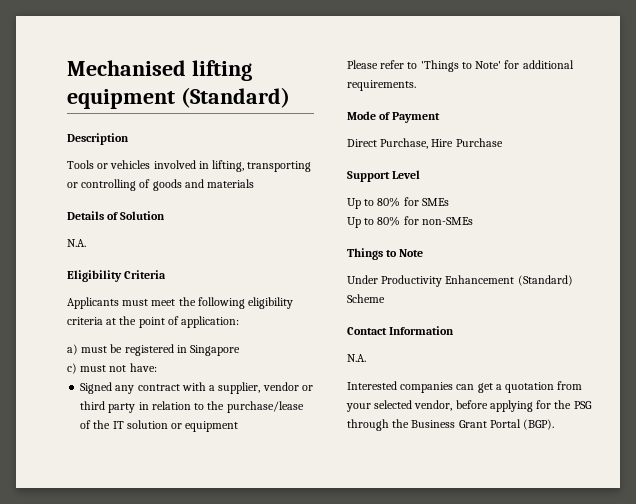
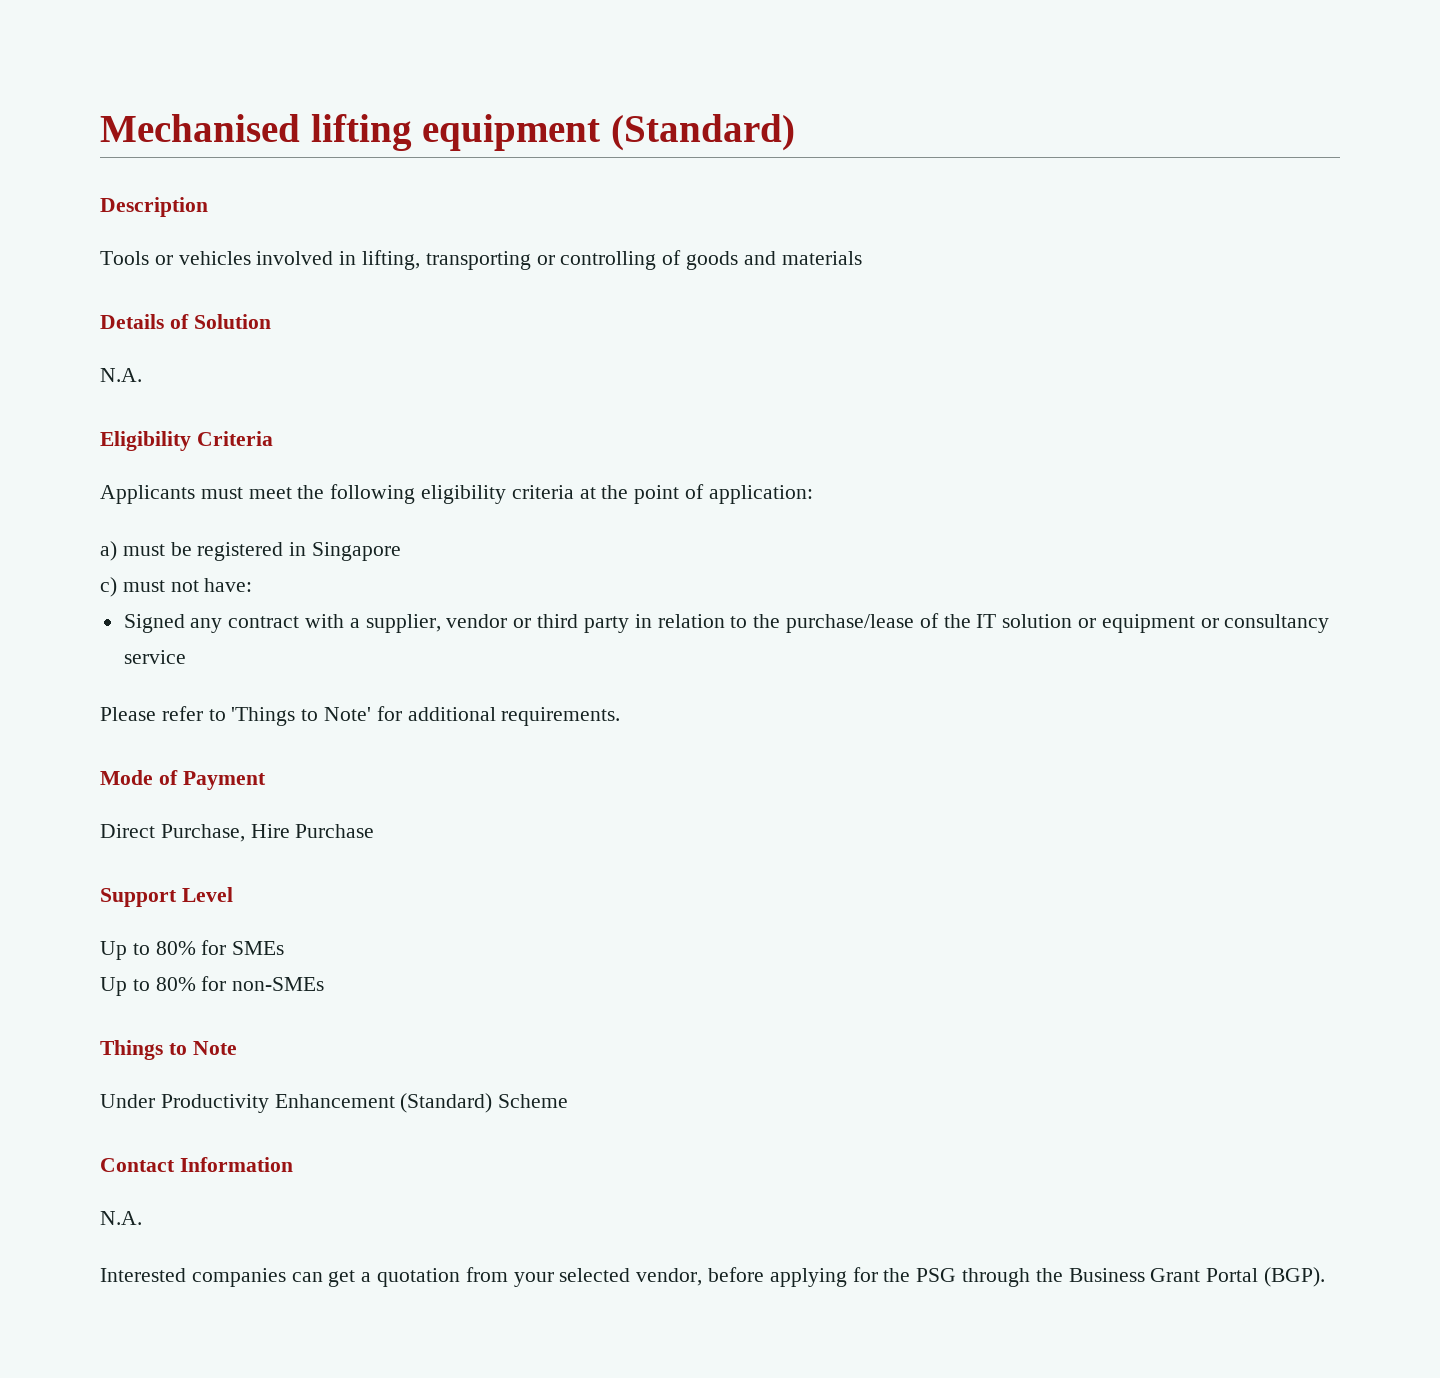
- Signed any contract with a supplier, vendor or third party in relation to the purchase/lease of the IT solution or equipment
+ Signed any contract with a supplier, vendor or third party in relation to the purchase/lease of the IT solution or equipment or consultancy service

